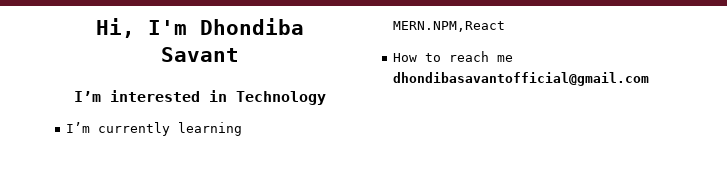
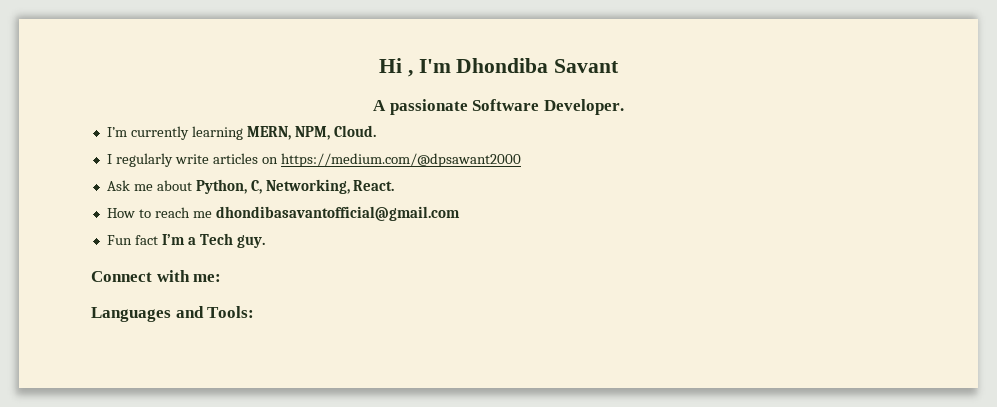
- Hi, I'm Dhondiba Savant
+ Hi , I'm Dhondiba Savant
- I’m interested in Technology
+ A passionate Software Developer.
- I’m currently learning MERN.NPM,React
+ I’m currently learning MERN, NPM, Cloud.
+ I regularly write articles on https://medium.com/@dpsawant2000
+ Ask me about Python, C, Networking, React.
+ Fun fact I’m a Tech guy.
+ Connect with me:
+ Languages and Tools:

